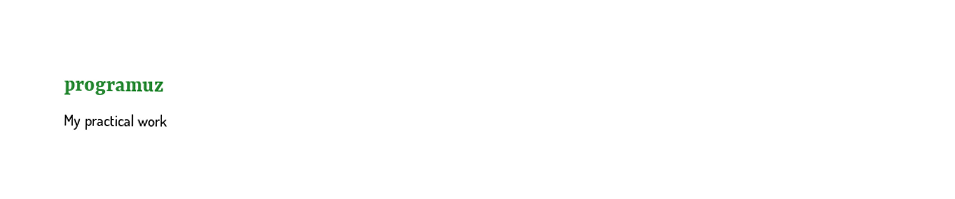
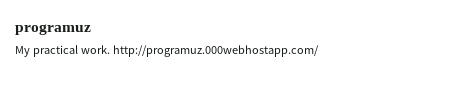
- My practical work
+ My practical work. http://programuz.000webhostapp.com/

